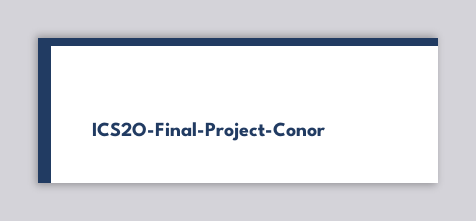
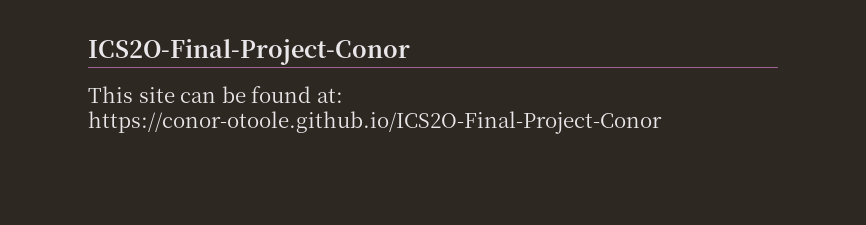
+ This site can be found at: https://conor-otoole.github.io/ICS2O-Final-Project-Conor

